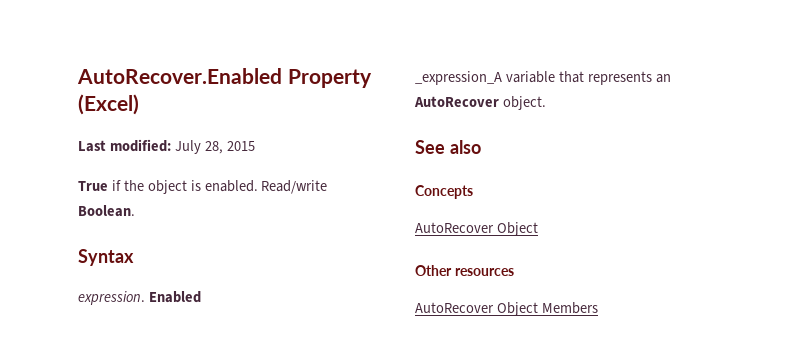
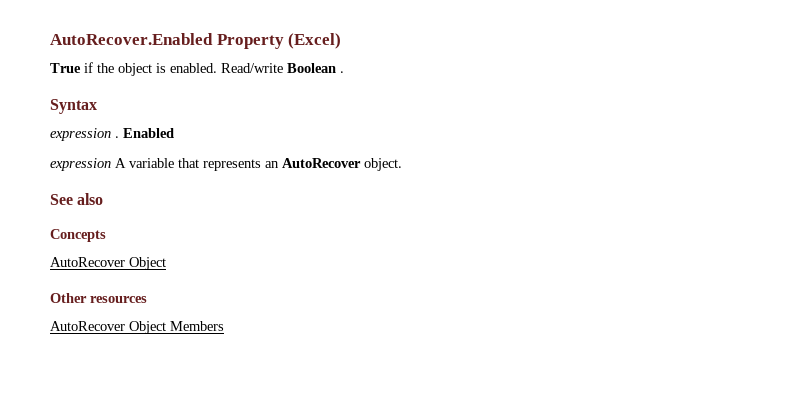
- Last modified: July 28, 2015
- Read/write Boolean.
+ Read/write Boolean .
- expression.
+ expression .
- _expression_A variable that represents an AutoRecover object.
+ expression A variable that represents an AutoRecover object.

